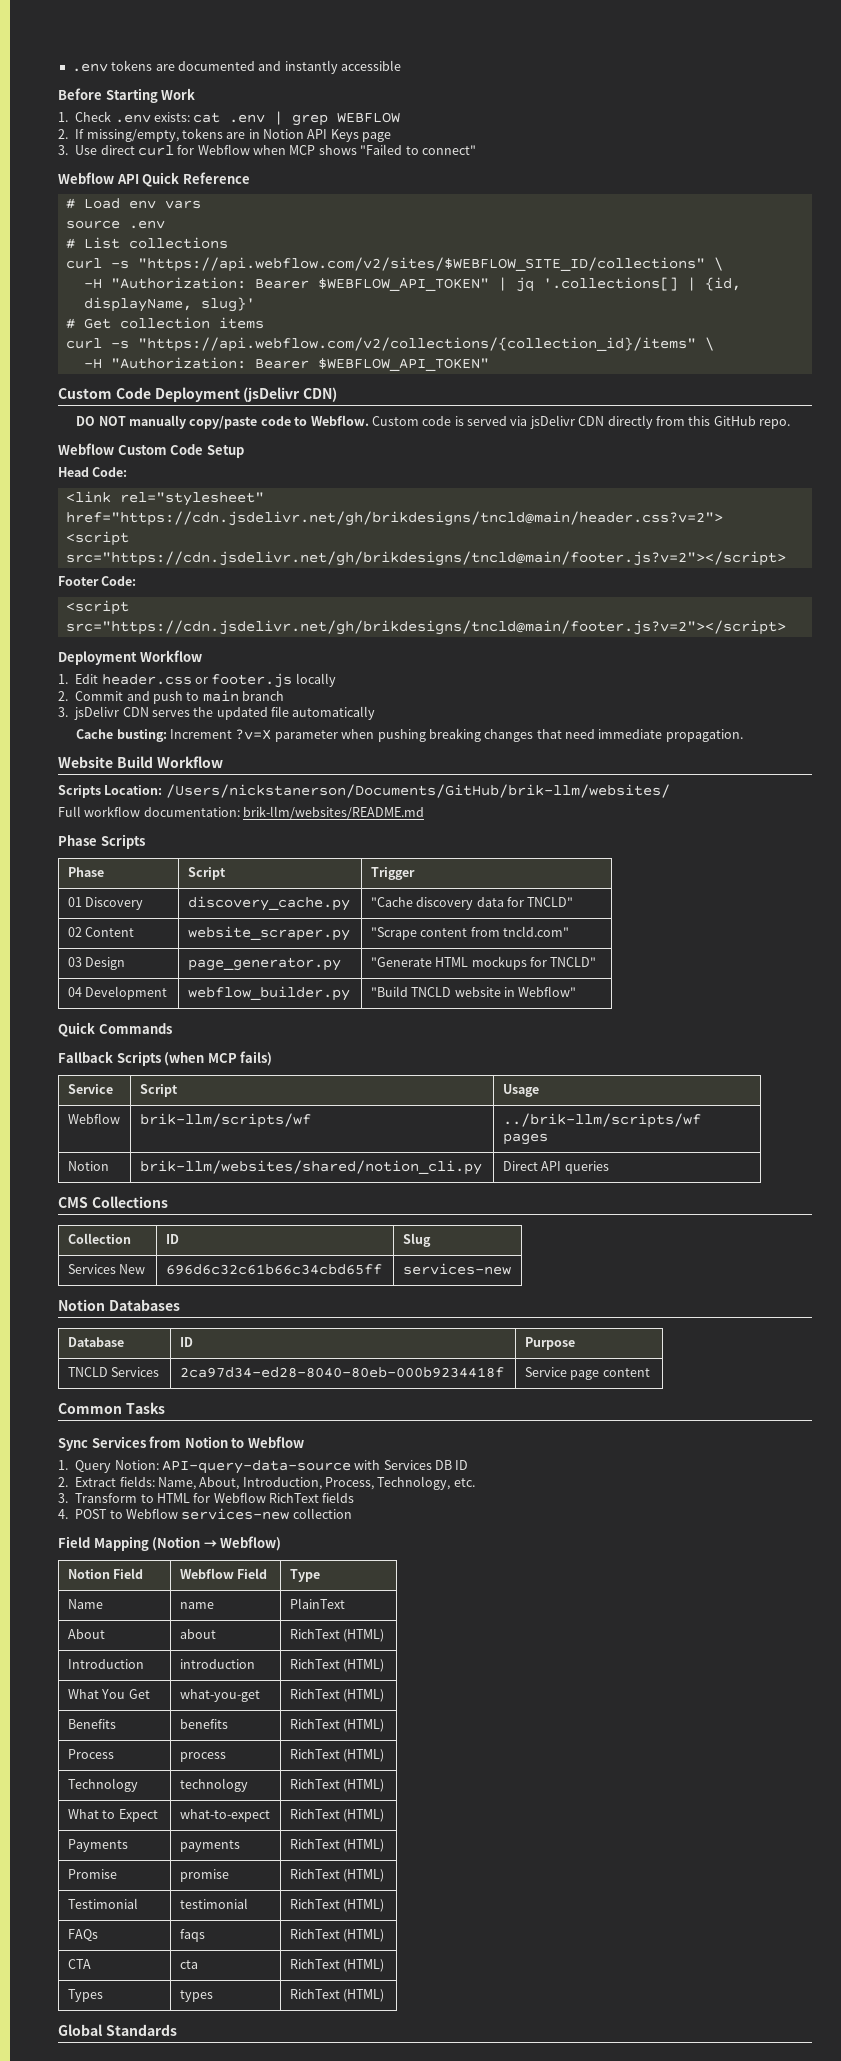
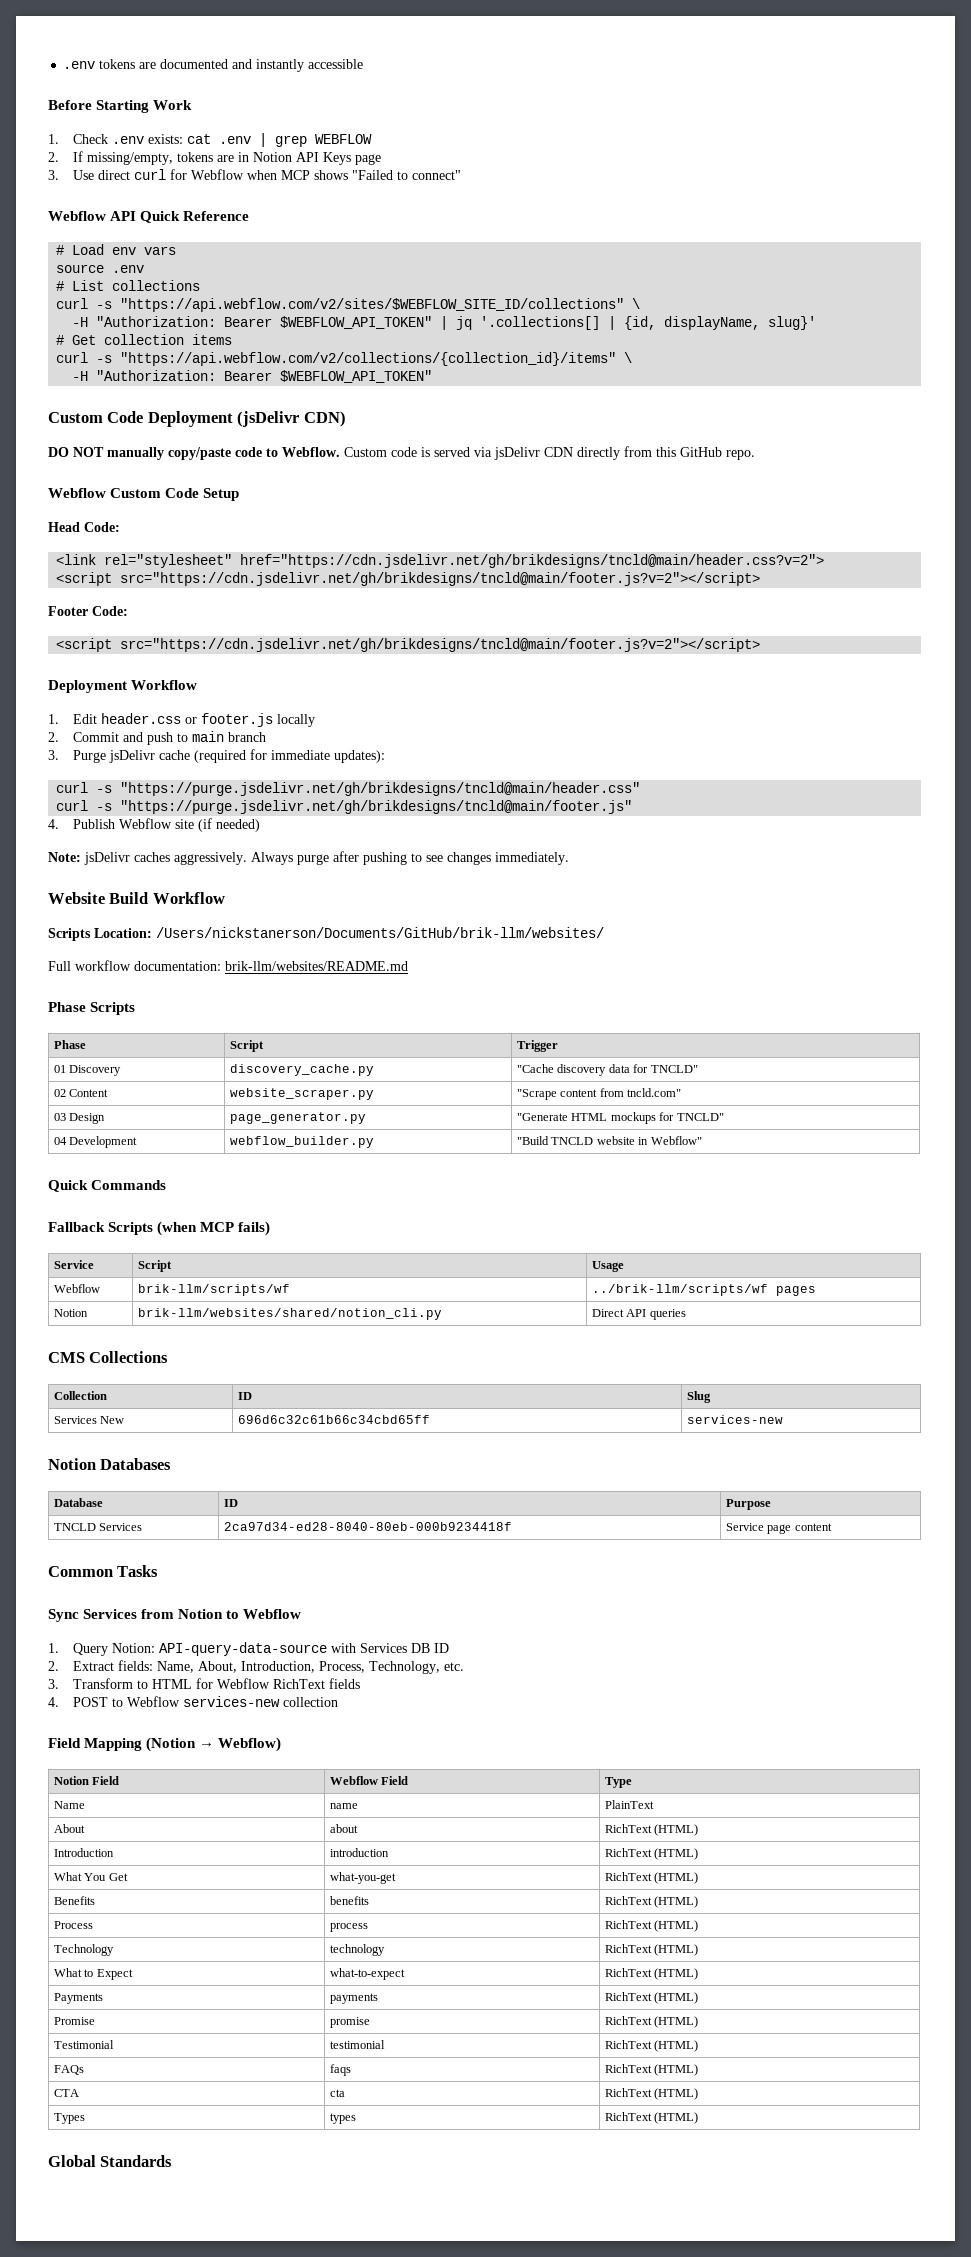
- 3. jsDelivr CDN serves the updated file automatically
- Cache busting: Increment ?v=X parameter when pushing breaking changes that need immediate propagation.
+ 3. Purge jsDelivr cache (required for immediate updates):
+ curl -s "https://purge.jsdelivr.net/gh/brikdesigns/tncld@main/header.css"
+ curl -s "https://purge.jsdelivr.net/gh/brikdesigns/tncld@main/footer.js"
+ 4. Publish Webflow site (if needed)
+ Note: jsDelivr caches aggressively. Always purge after pushing to see changes immediately.

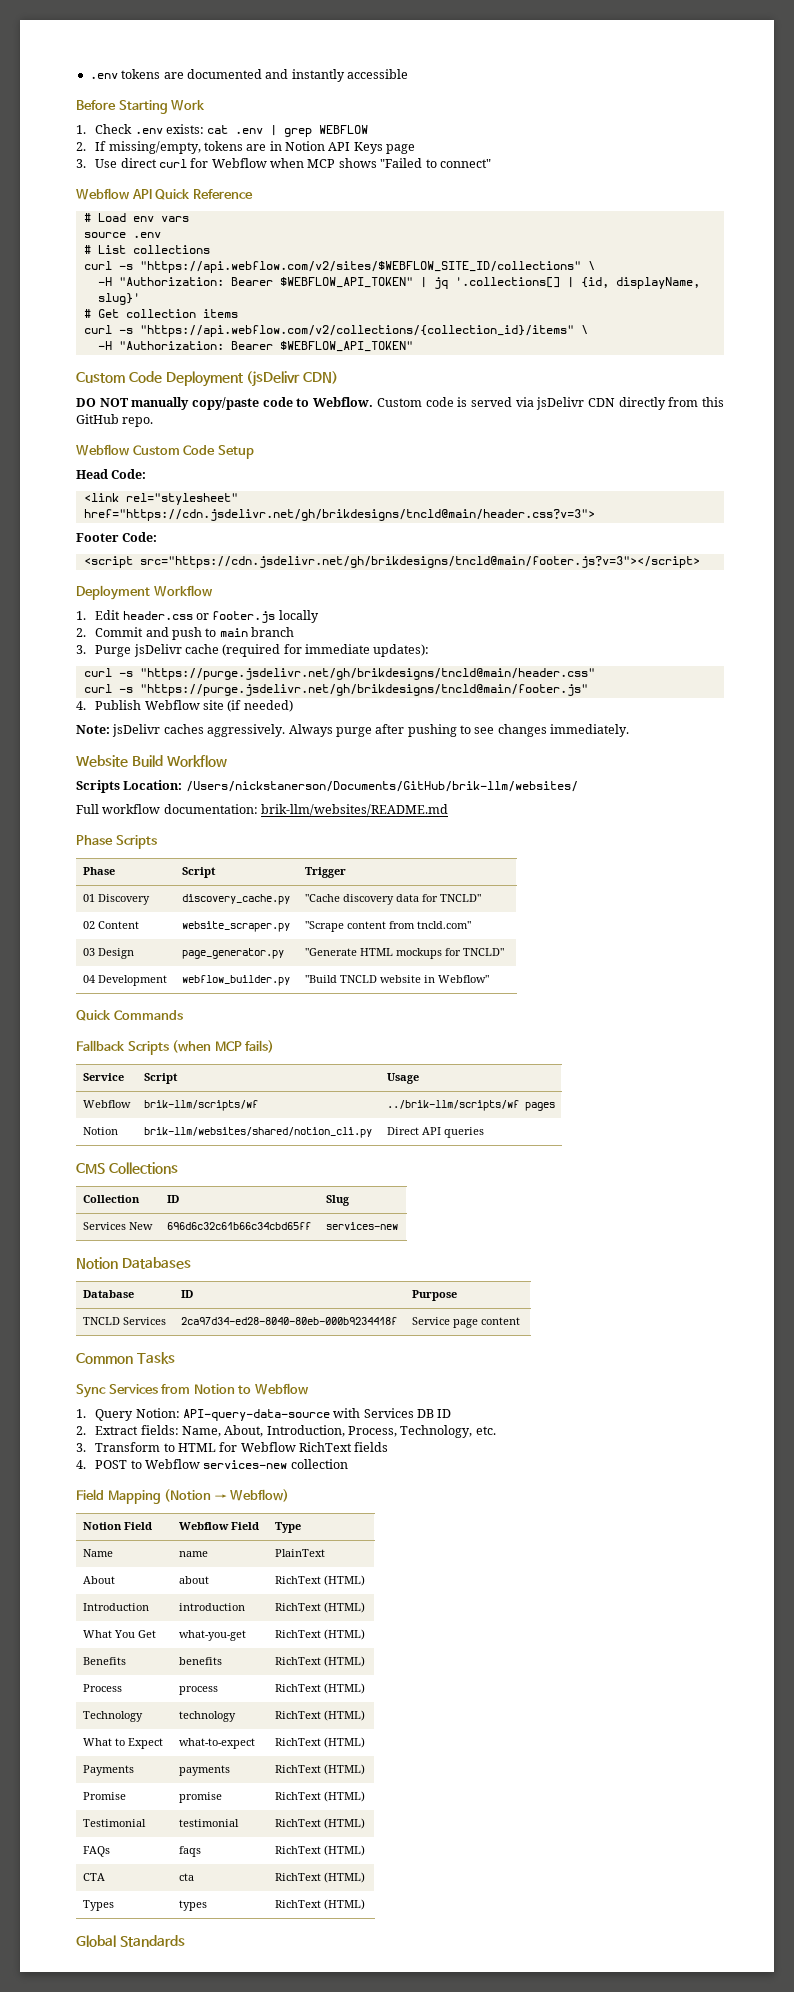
- <link rel="stylesheet" href="https://cdn.jsdelivr.net/gh/brikdesigns/tncld@main/header.css?v=2">
- <script src="https://cdn.jsdelivr.net/gh/brikdesigns/tncld@main/footer.js?v=2"></script>
+ <link rel="stylesheet" href="https://cdn.jsdelivr.net/gh/brikdesigns/tncld@main/header.css?v=3">
  Footer Code:
- <script src="https://cdn.jsdelivr.net/gh/brikdesigns/tncld@main/footer.js?v=2"></script>
+ <script src="https://cdn.jsdelivr.net/gh/brikdesigns/tncld@main/footer.js?v=3"></script>

